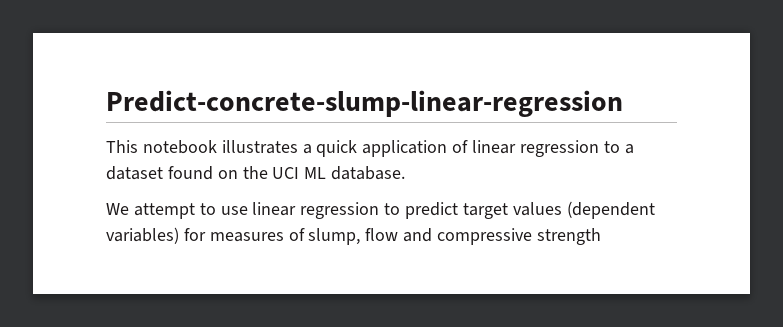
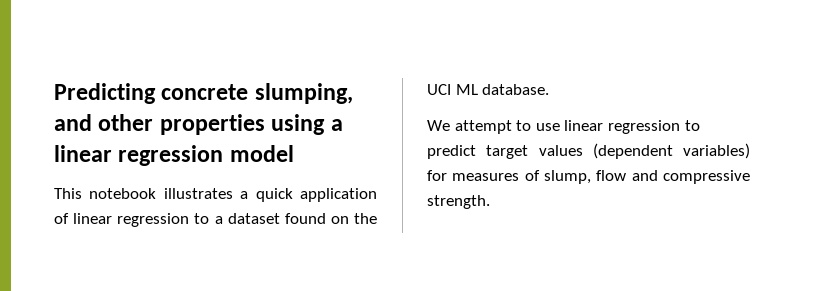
- Predict-concrete-slump-linear-regression
+ Predicting concrete slumping, and other properties using a linear regression model
- We attempt to use linear regression to predict target values (dependent variables) for measures of slump, flow and compressive strength
+ We attempt to use linear regression to predict target values (dependent variables) for measures of slump, flow and compressive strength.

